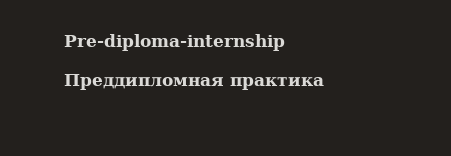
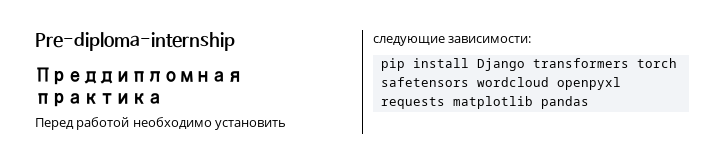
+ Перед работой необходимо установить следующие зависимости:
+ pip install Django transformers torch safetensors wordcloud openpyxl requests matplotlib pandas

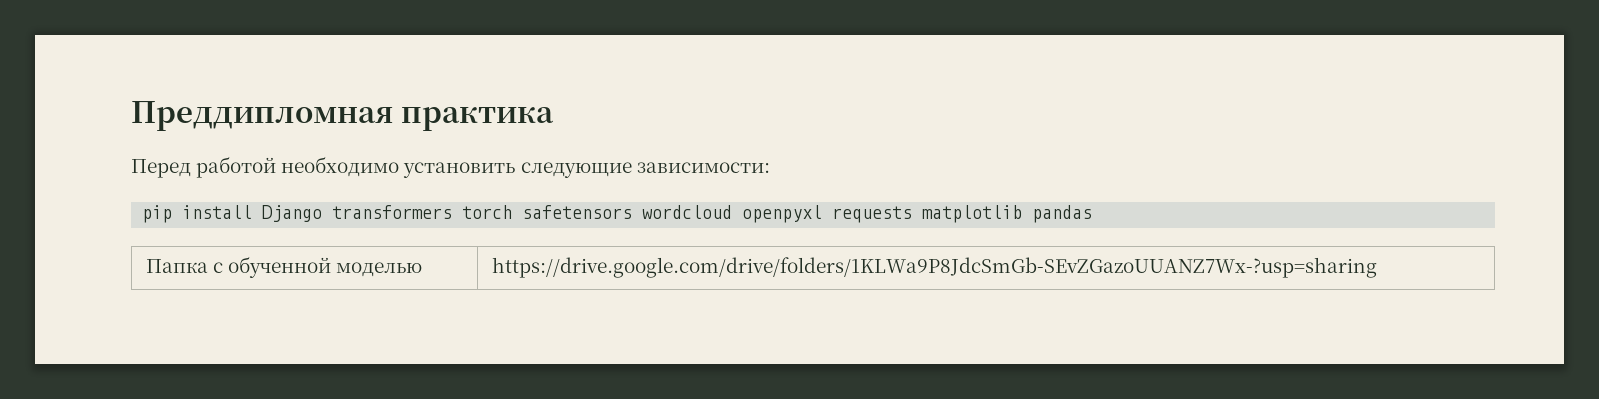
- Pre-diploma-internship
+ Папка с обученной моделью | https://drive.google.com/drive/folders/1KLWa9P8JdcSmGb-SEvZGazoUUANZ7Wx-?usp=sharing

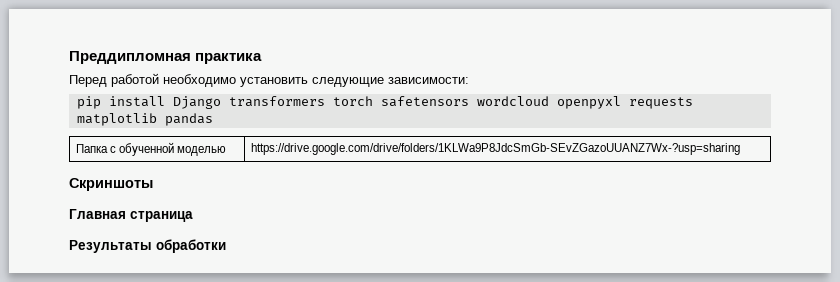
+ Скриншоты
+ Главная страница
+ Результаты обработки

